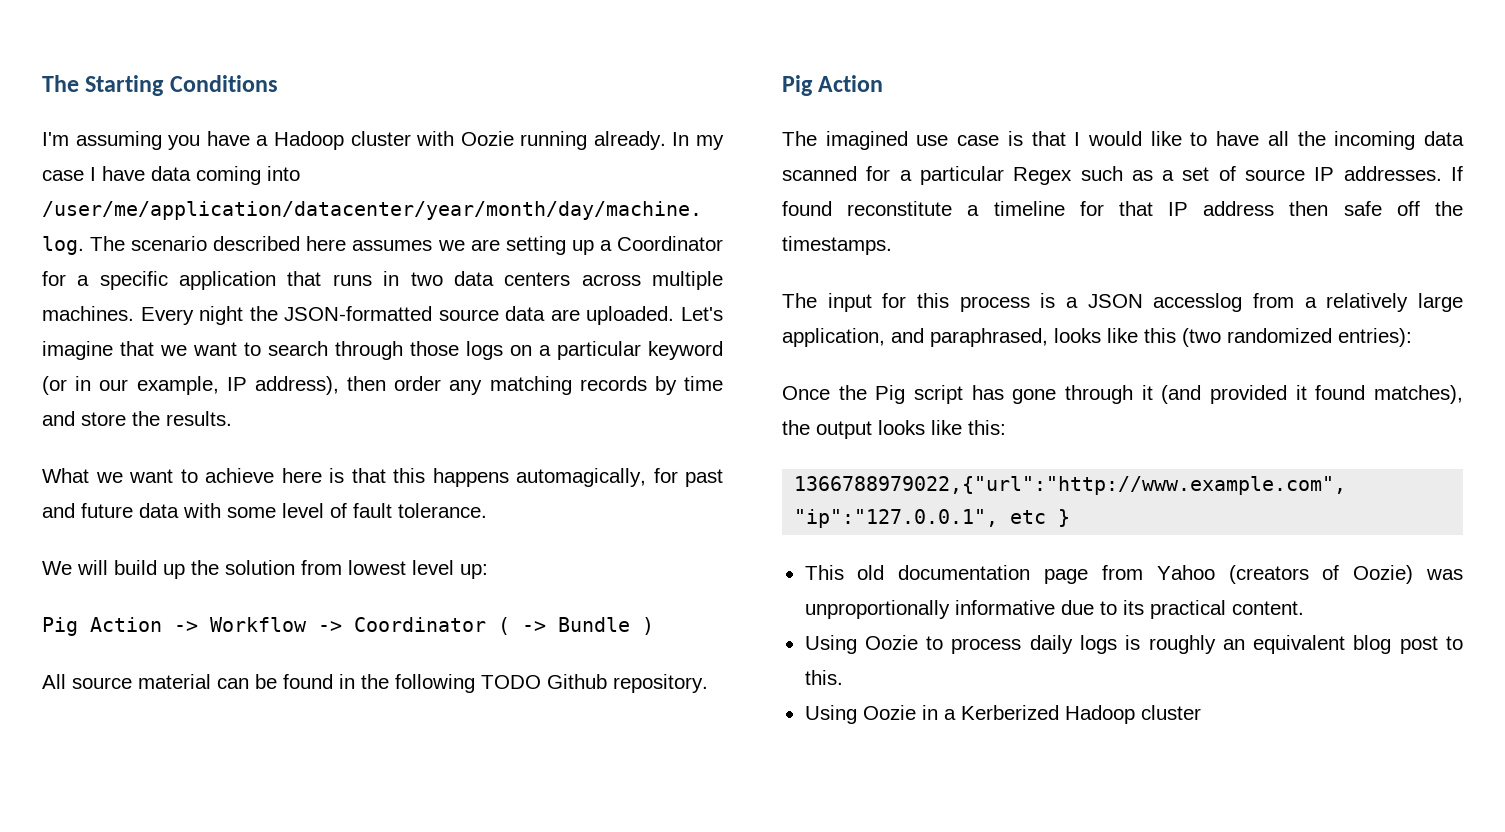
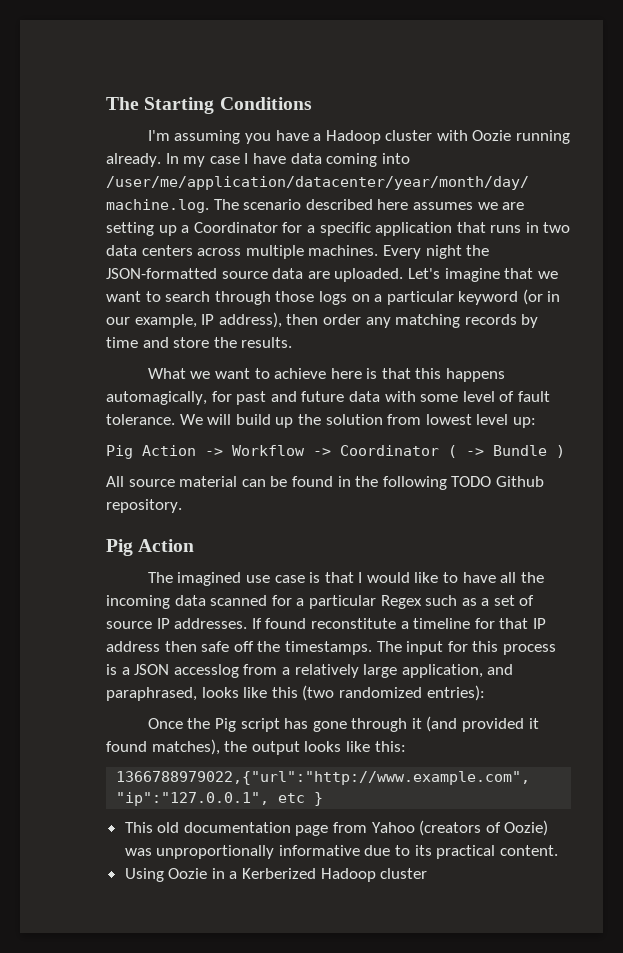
- What we want to achieve here is that this happens automagically, for past and future data with some level of fault tolerance.
- We will build up the solution from lowest level up:
+ What we want to achieve here is that this happens automagically, for past and future data with some level of fault tolerance. We will build up the solution from lowest level up:
- If found reconstitute a timeline for that IP address then safe off the timestamps.
- The input for this process is a JSON accesslog from a relatively large application, and paraphrased, looks like this (two randomized entries):
+ If found reconstitute a timeline for that IP address then safe off the timestamps. The input for this process is a JSON accesslog from a relatively large application, and paraphrased, looks like this (two randomized entries):
- Using Oozie to process daily logs is roughly an equivalent blog post to this.

